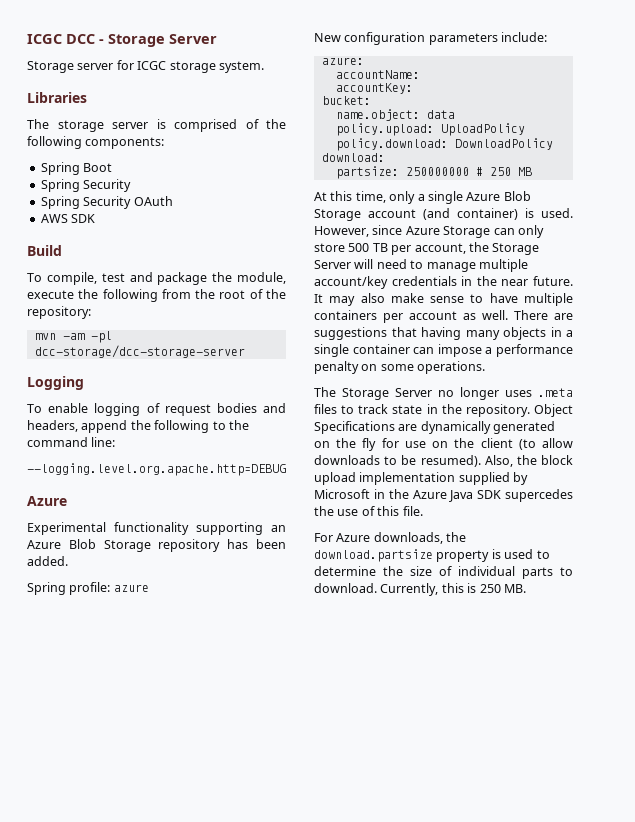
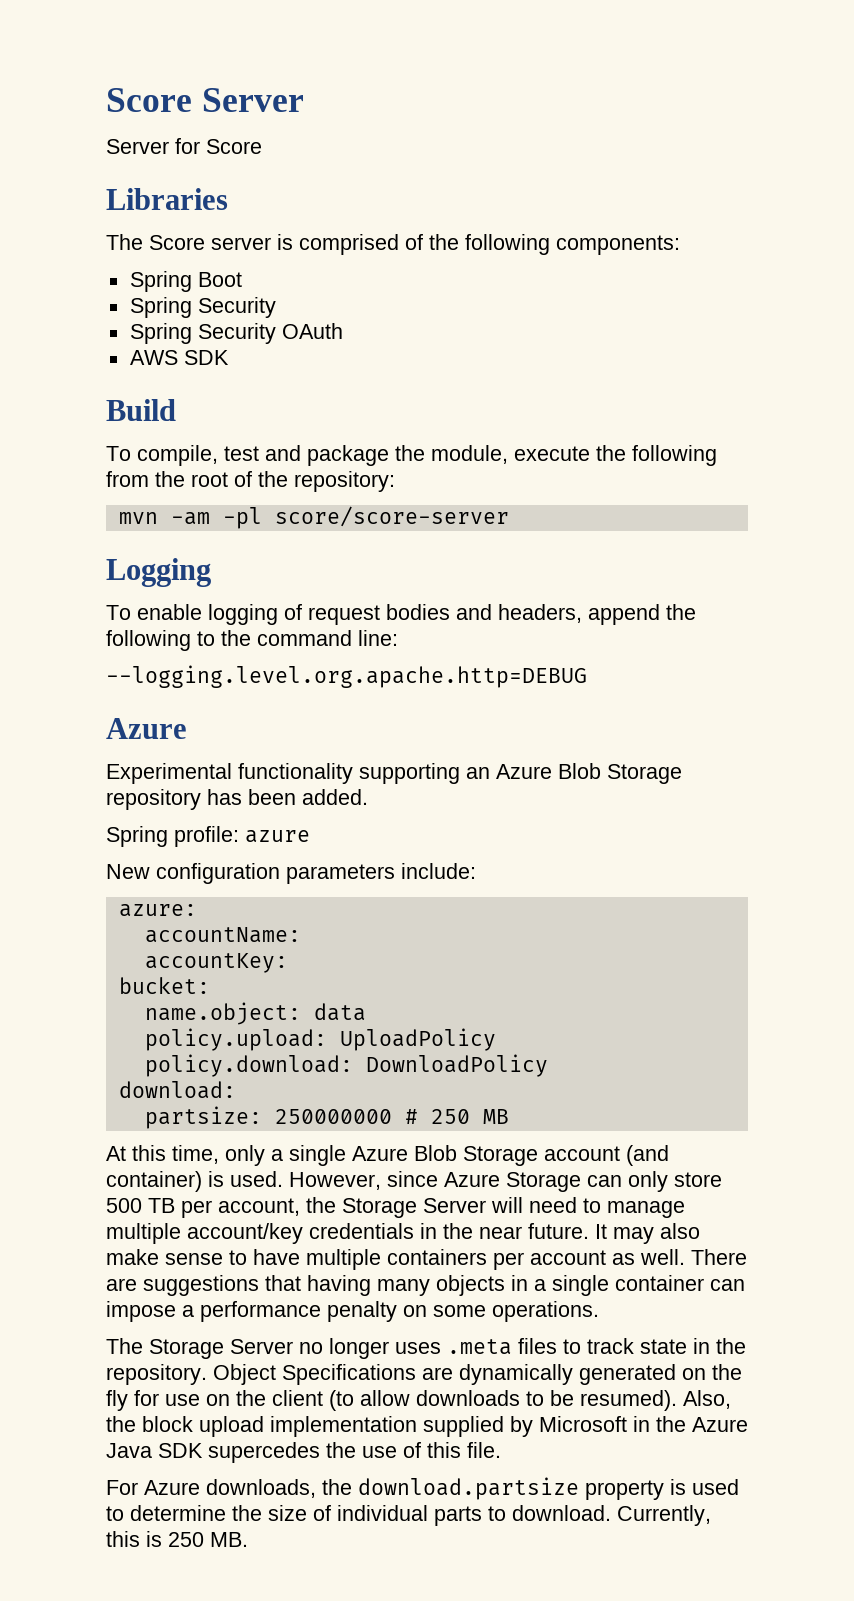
- ICGC DCC - Storage Server
- Storage server for ICGC storage system.
+ Score Server
+ Server for Score
- The storage server is comprised of the following components:
+ The Score server is comprised of the following components:
- mvn -am -pl dcc-storage/dcc-storage-server
+ mvn -am -pl score/score-server

